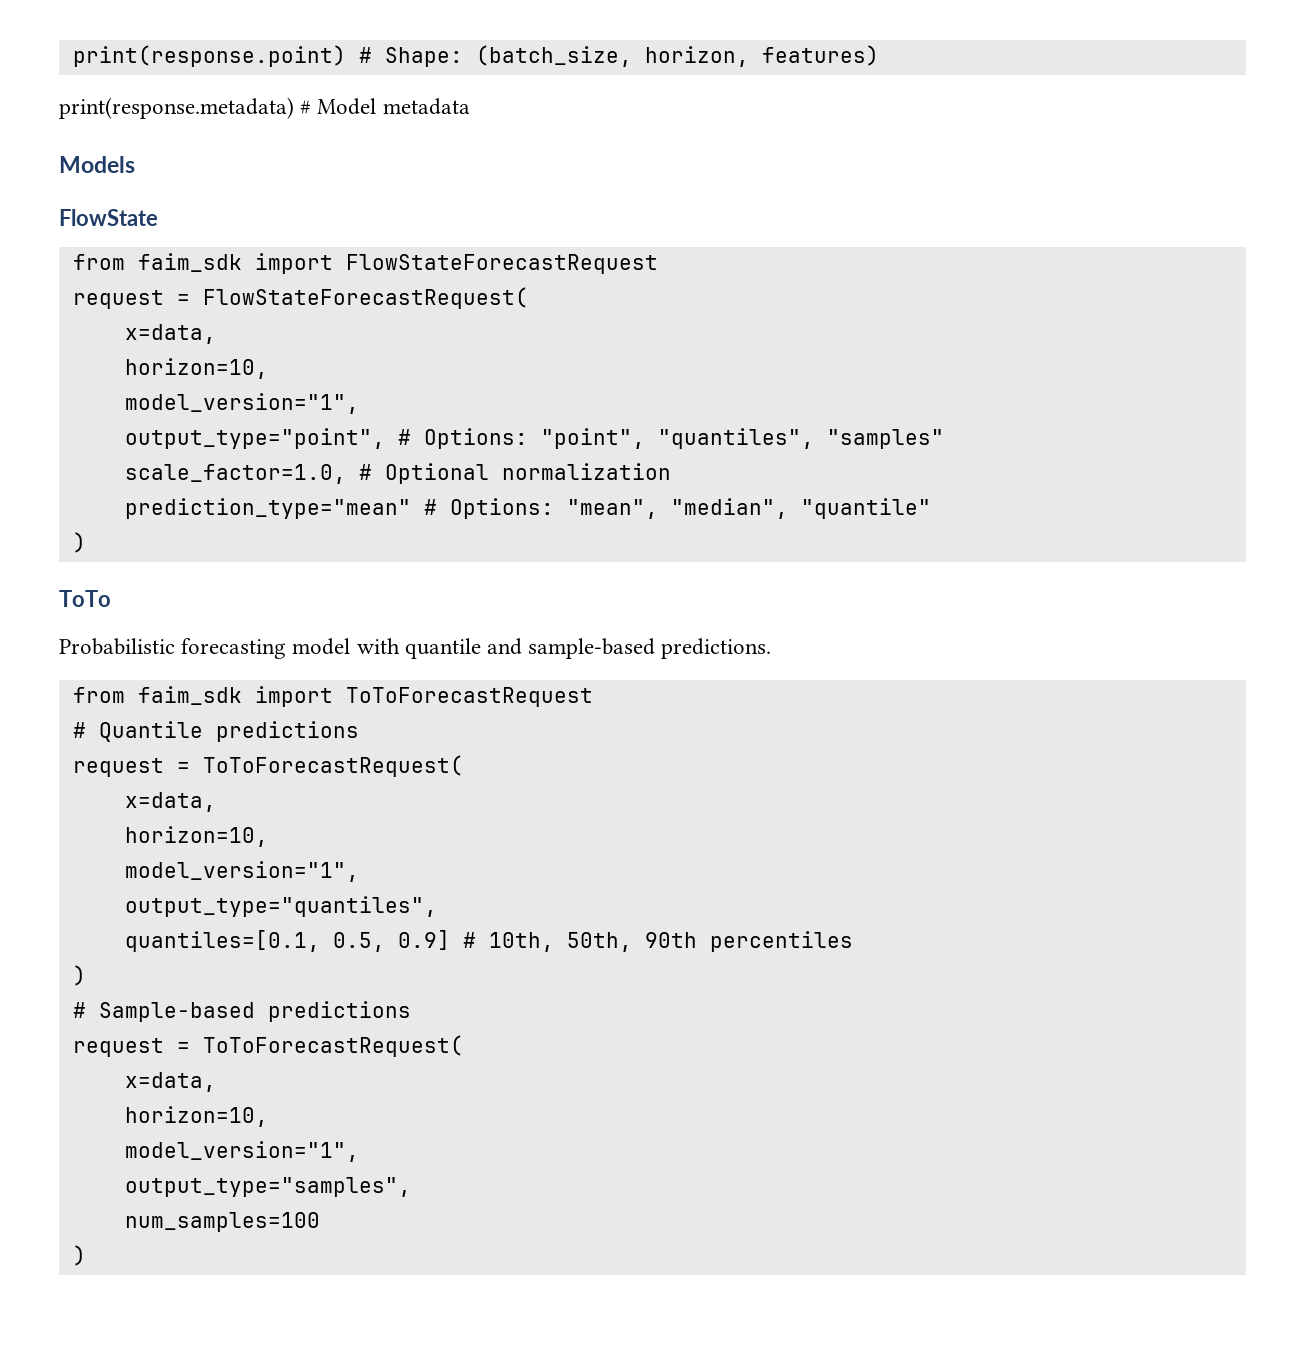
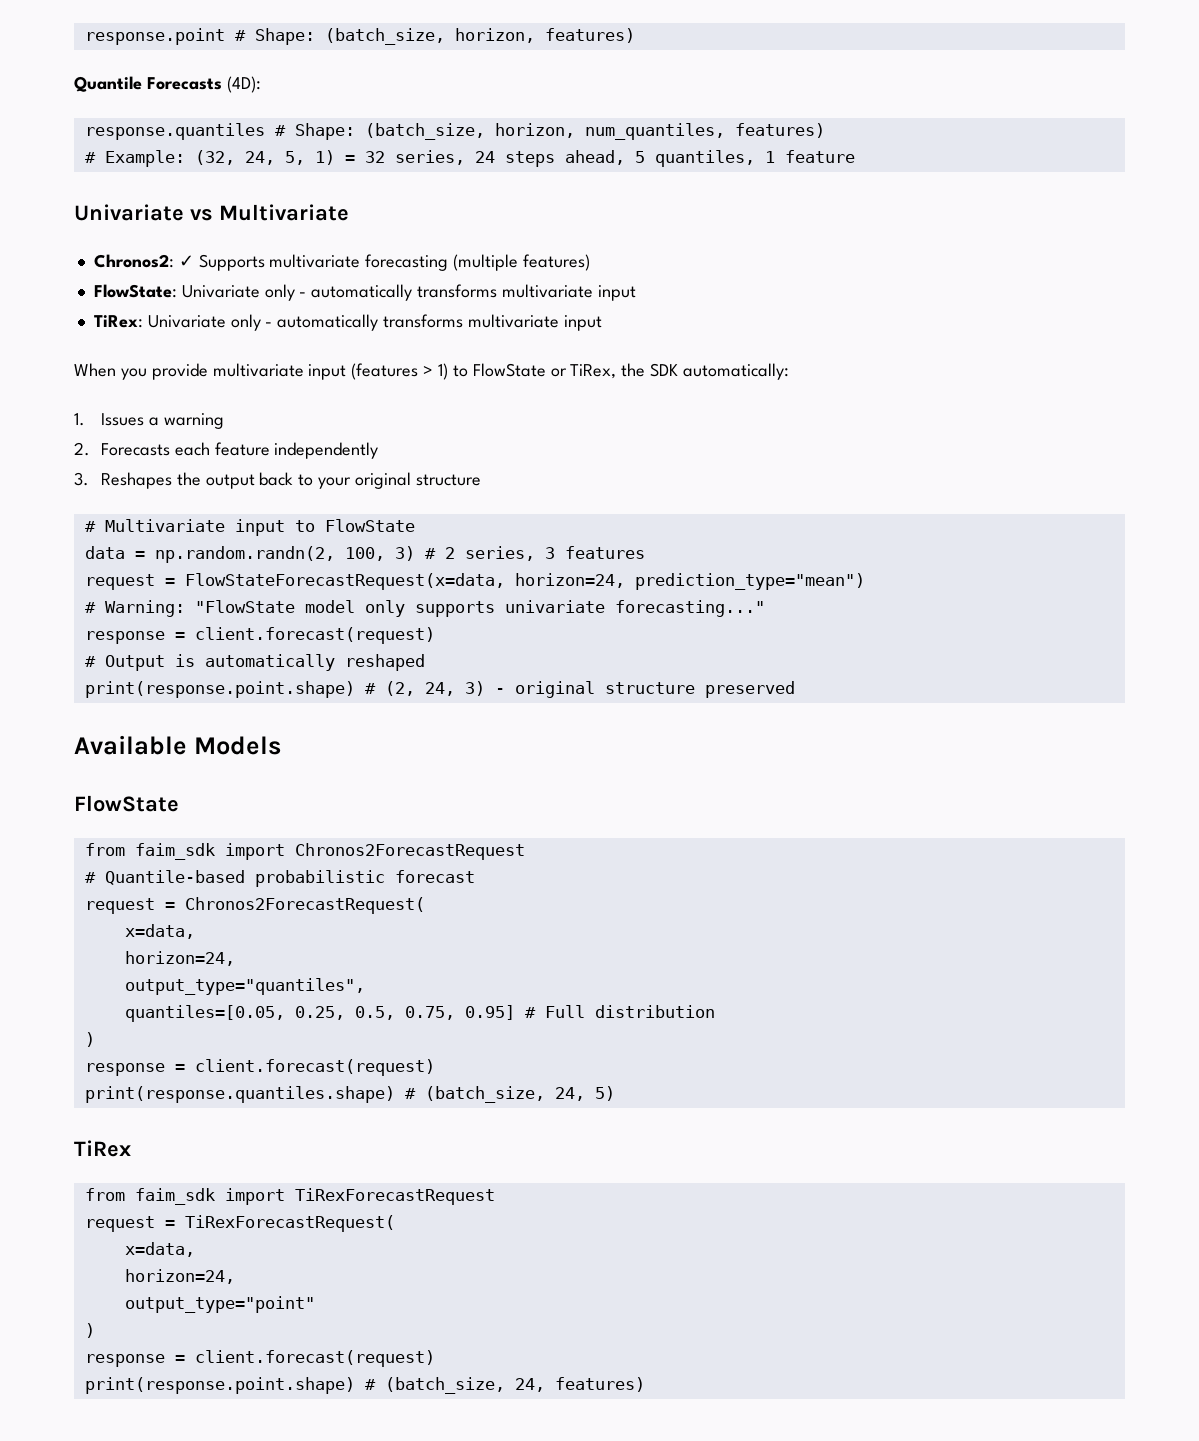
- print(response.point) # Shape: (batch_size, horizon, features)
+ response.point # Shape: (batch_size, horizon, features)
- print(response.metadata) # Model metadata
- Models
+ Quantile Forecasts (4D):
+ response.quantiles # Shape: (batch_size, horizon, num_quantiles, features)
+ # Example: (32, 24, 5, 1) = 32 series, 24 steps ahead, 5 quantiles, 1 feature
+ Univariate vs Multivariate
+ Chronos2: ✓ Supports multivariate forecasting (multiple features)
+ FlowState: Univariate only - automatically transforms multivariate input
+ TiRex: Univariate only - automatically transforms multivariate input
+ When you provide multivariate input (features > 1) to FlowState or TiRex, the SDK automatically:
+ 1. Issues a warning
+ 2. Forecasts each feature independently
+ 3. Reshapes the output back to your original structure
+ # Multivariate input to FlowState
+ data = np.random.randn(2, 100, 3) # 2 series, 3 features
+ request = FlowStateForecastRequest(x=data, horizon=24, prediction_type="mean")
+ # Warning: "FlowState model only supports univariate forecasting..."
+ response = client.forecast(request)
+ # Output is automatically reshaped
+ print(response.point.shape) # (2, 24, 3) - original structure preserved
+ Available Models
- from faim_sdk import FlowStateForecastRequest
- request = FlowStateForecastRequest(
+ from faim_sdk import Chronos2ForecastRequest
+ # Quantile-based probabilistic forecast
+ request = Chronos2ForecastRequest(
  x=data,
- horizon=10,
- model_version="1",
- output_type="point", # Options: "point", "quantiles", "samples"
- scale_factor=1.0, # Optional normalization
- prediction_type="mean" # Options: "mean", "median", "quantile"
+ horizon=24,
+ output_type="quantiles",
+ quantiles=[0.05, 0.25, 0.5, 0.75, 0.95] # Full distribution
  )
- ToTo
- Probabilistic forecasting model with quantile and sample-based predictions.
- from faim_sdk import ToToForecastRequest
- # Quantile predictions
- request = ToToForecastRequest(
+ response = client.forecast(request)
+ print(response.quantiles.shape) # (batch_size, 24, 5)
+ TiRex
+ from faim_sdk import TiRexForecastRequest
+ request = TiRexForecastRequest(
  x=data,
- horizon=10,
- model_version="1",
- output_type="quantiles",
- quantiles=[0.1, 0.5, 0.9] # 10th, 50th, 90th percentiles
+ horizon=24,
+ output_type="point"
  )
- # Sample-based predictions
- request = ToToForecastRequest(
- x=data,
- horizon=10,
- model_version="1",
- output_type="samples",
- num_samples=100
- )
+ response = client.forecast(request)
+ print(response.point.shape) # (batch_size, 24, features)

